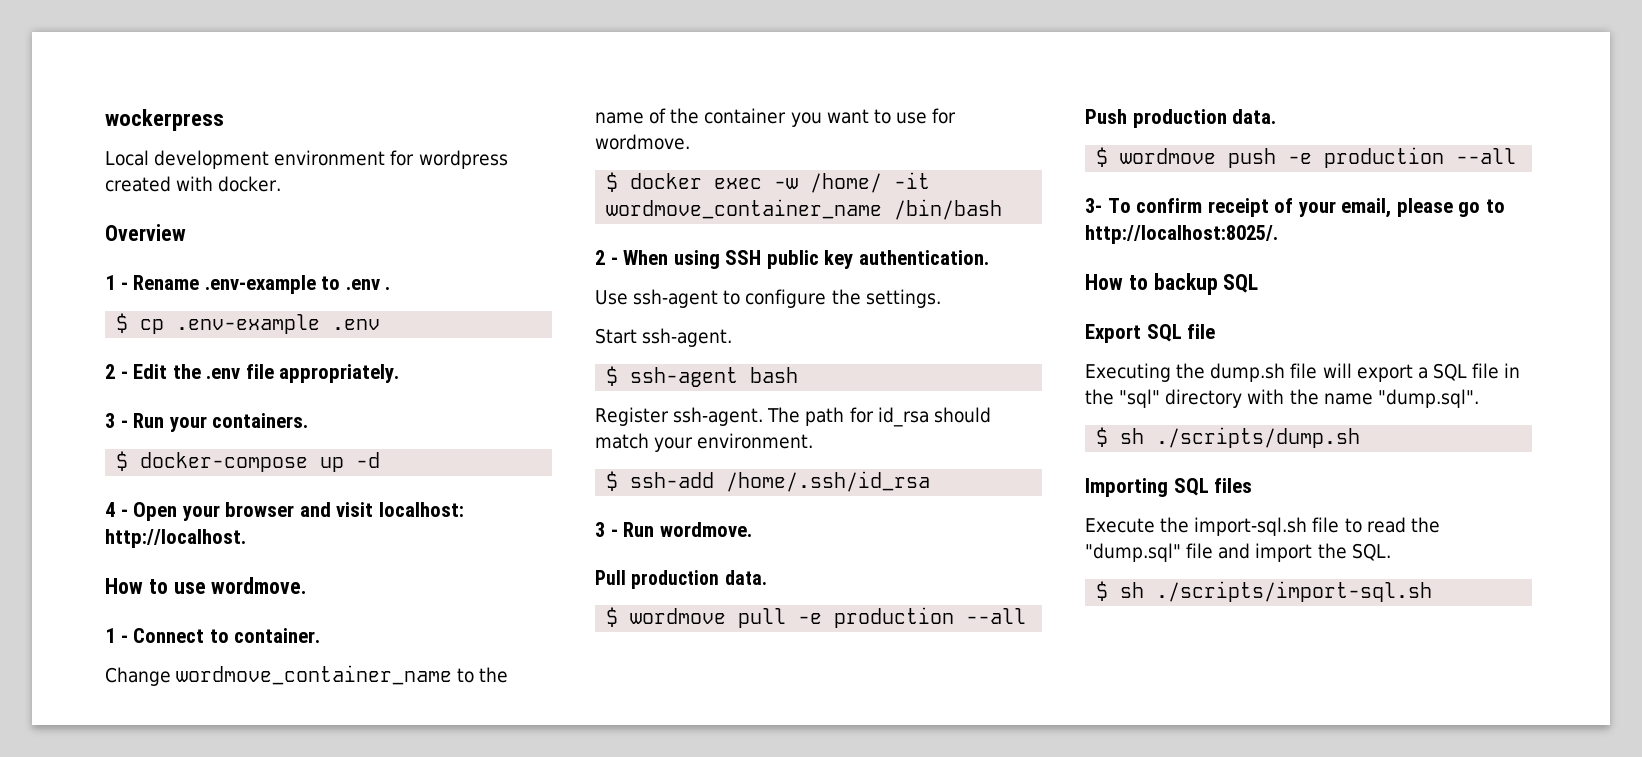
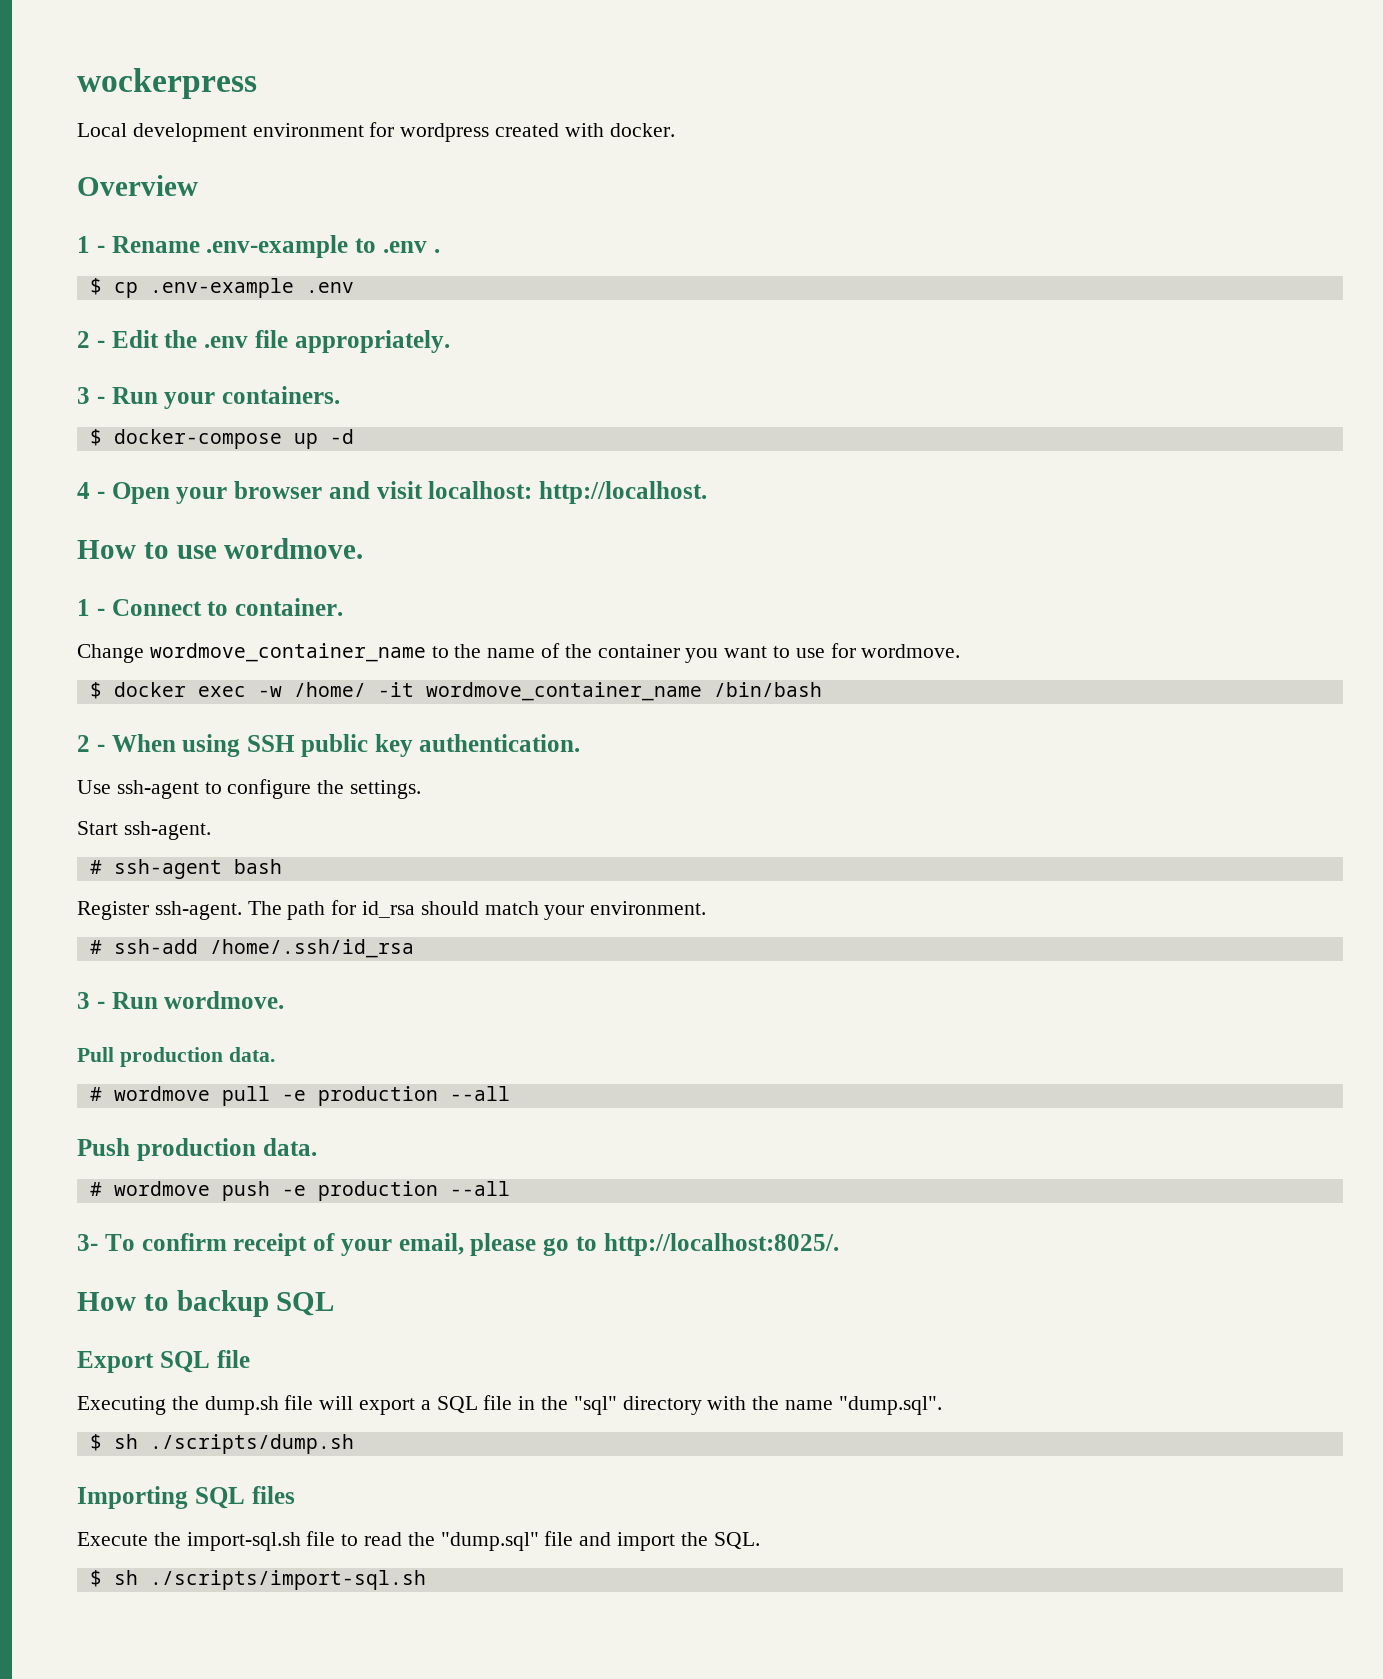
- $ ssh-agent bash
+ # ssh-agent bash
- $ ssh-add /home/.ssh/id_rsa
+ # ssh-add /home/.ssh/id_rsa
- $ wordmove pull -e production --all
+ # wordmove pull -e production --all
- $ wordmove push -e production --all
+ # wordmove push -e production --all

